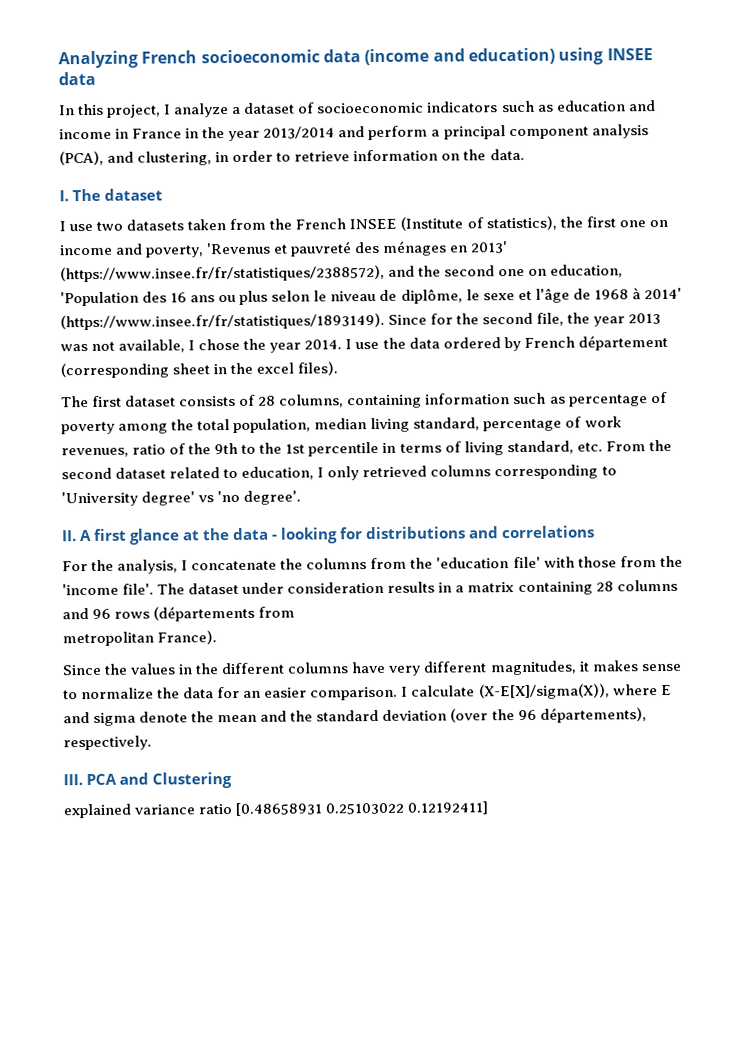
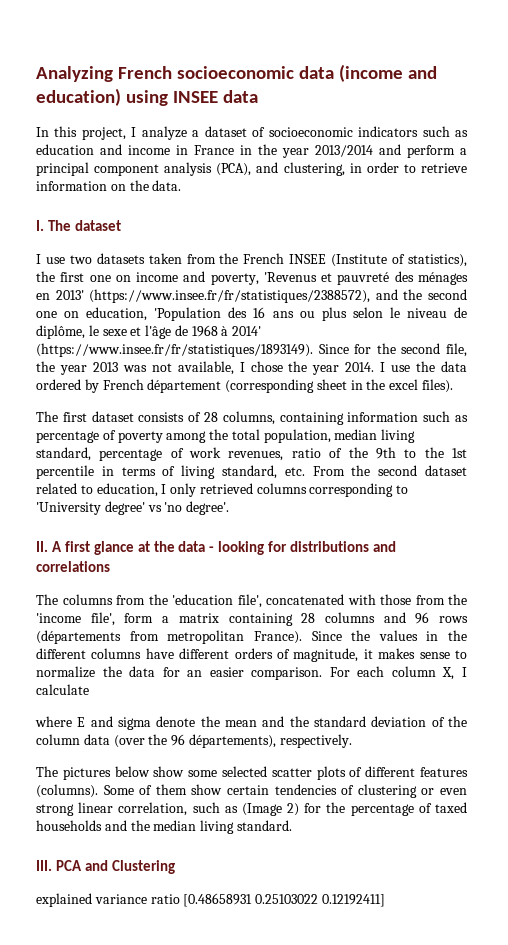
- For the analysis, I concatenate the columns from the 'education file' with those from the 'income file'. The dataset under consideration results in a matrix containing 28 columns and 96 rows (départements from
- metropolitan France).
- Since the values in the different columns have very different magnitudes, it makes sense to normalize the data for an easier comparison.
+ The columns from the 'education file', concatenated with those from the 'income file', form a matrix containing 28 columns and 96 rows (départements from metropolitan France). Since the values in the different columns have different orders of magnitude, it makes sense to normalize the data for an easier comparison.
- I calculate (X-E[X]/sigma(X)), where E and sigma denote the mean and the standard deviation (over the 96 départements), respectively.
+ For each column X, I calculate
+ where E and sigma denote the mean and the standard deviation of the column data (over the 96 départements), respectively.
+ The pictures below show some selected scatter plots of different features (columns). Some of them show certain tendencies of clustering or even strong linear correlation, such as (Image 2) for the percentage of taxed households and the median living standard.

